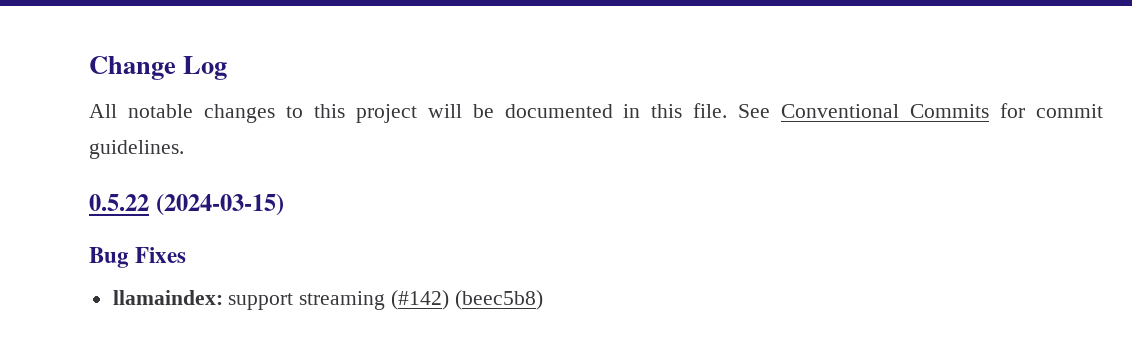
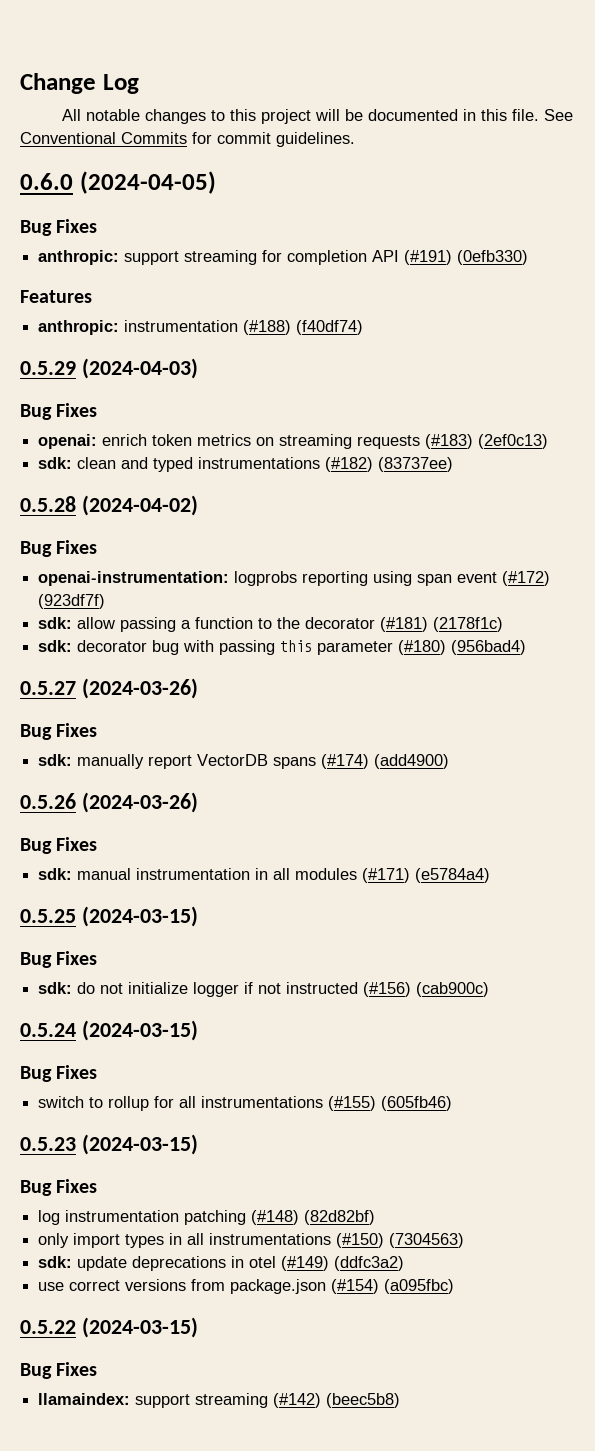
+ 0.6.0 (2024-04-05)
+ Bug Fixes
+ anthropic: support streaming for completion API (#191) (0efb330)
+ Features
+ anthropic: instrumentation (#188) (f40df74)
+ 0.5.29 (2024-04-03)
+ Bug Fixes
+ openai: enrich token metrics on streaming requests (#183) (2ef0c13)
+ sdk: clean and typed instrumentations (#182) (83737ee)
+ 0.5.28 (2024-04-02)
+ Bug Fixes
+ openai-instrumentation: logprobs reporting using span event (#172) (923df7f)
+ sdk: allow passing a function to the decorator (#181) (2178f1c)
+ sdk: decorator bug with passing this parameter (#180) (956bad4)
+ 0.5.27 (2024-03-26)
+ Bug Fixes
+ sdk: manually report VectorDB spans (#174) (add4900)
+ 0.5.26 (2024-03-26)
+ Bug Fixes
+ sdk: manual instrumentation in all modules (#171) (e5784a4)
+ 0.5.25 (2024-03-15)
+ Bug Fixes
+ sdk: do not initialize logger if not instructed (#156) (cab900c)
+ 0.5.24 (2024-03-15)
+ Bug Fixes
+ switch to rollup for all instrumentations (#155) (605fb46)
+ 0.5.23 (2024-03-15)
+ Bug Fixes
+ log instrumentation patching (#148) (82d82bf)
+ only import types in all instrumentations (#150) (7304563)
+ sdk: update deprecations in otel (#149) (ddfc3a2)
+ use correct versions from package.json (#154) (a095fbc)

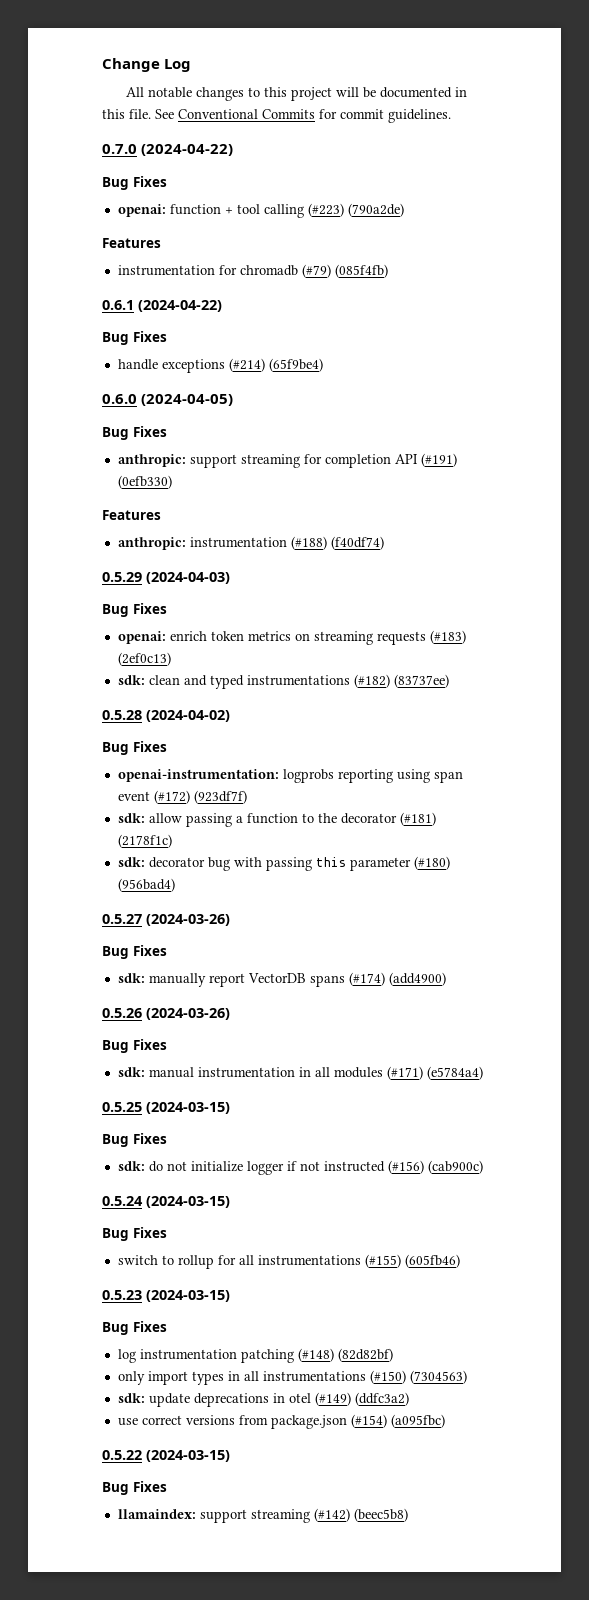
+ 0.7.0 (2024-04-22)
+ Bug Fixes
+ openai: function + tool calling (#223) (790a2de)
+ Features
+ instrumentation for chromadb (#79) (085f4fb)
+ 0.6.1 (2024-04-22)
+ Bug Fixes
+ handle exceptions (#214) (65f9be4)

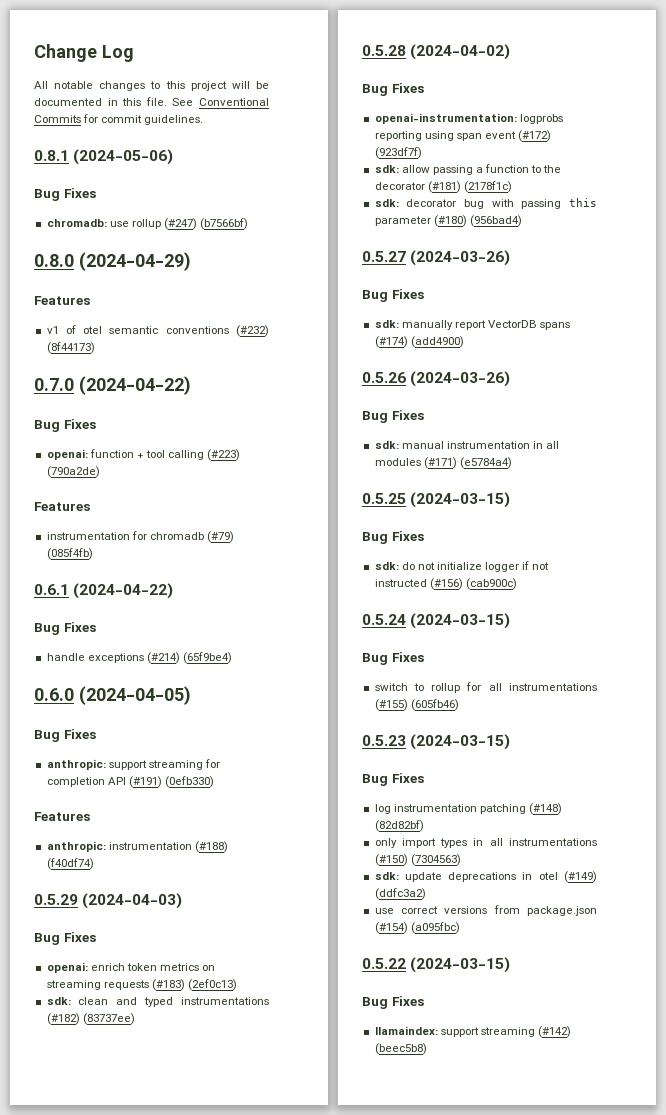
+ 0.8.1 (2024-05-06)
+ Bug Fixes
+ chromadb: use rollup (#247) (b7566bf)
+ 0.8.0 (2024-04-29)
+ Features
+ v1 of otel semantic conventions (#232) (8f44173)

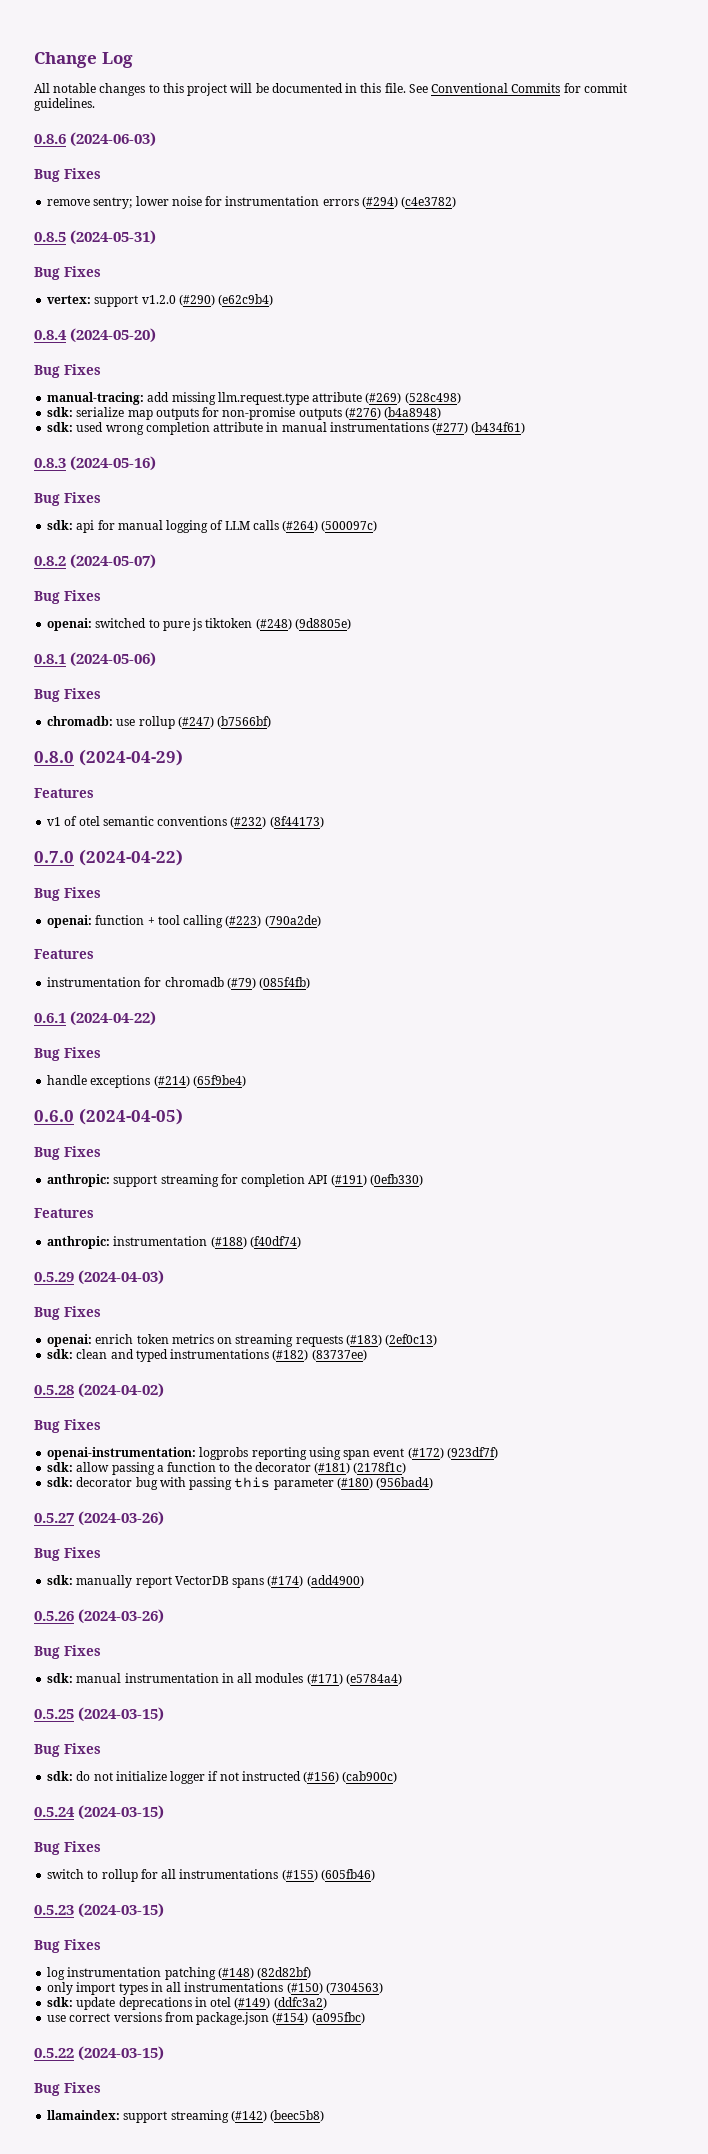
+ 0.8.6 (2024-06-03)
+ Bug Fixes
+ remove sentry; lower noise for instrumentation errors (#294) (c4e3782)
+ 0.8.5 (2024-05-31)
+ Bug Fixes
+ vertex: support v1.2.0 (#290) (e62c9b4)
+ 0.8.4 (2024-05-20)
+ Bug Fixes
+ manual-tracing: add missing llm.request.type attribute (#269) (528c498)
+ sdk: serialize map outputs for non-promise outputs (#276) (b4a8948)
+ sdk: used wrong completion attribute in manual instrumentations (#277) (b434f61)
+ 0.8.3 (2024-05-16)
+ Bug Fixes
+ sdk: api for manual logging of LLM calls (#264) (500097c)
+ 0.8.2 (2024-05-07)
+ Bug Fixes
+ openai: switched to pure js tiktoken (#248) (9d8805e)

